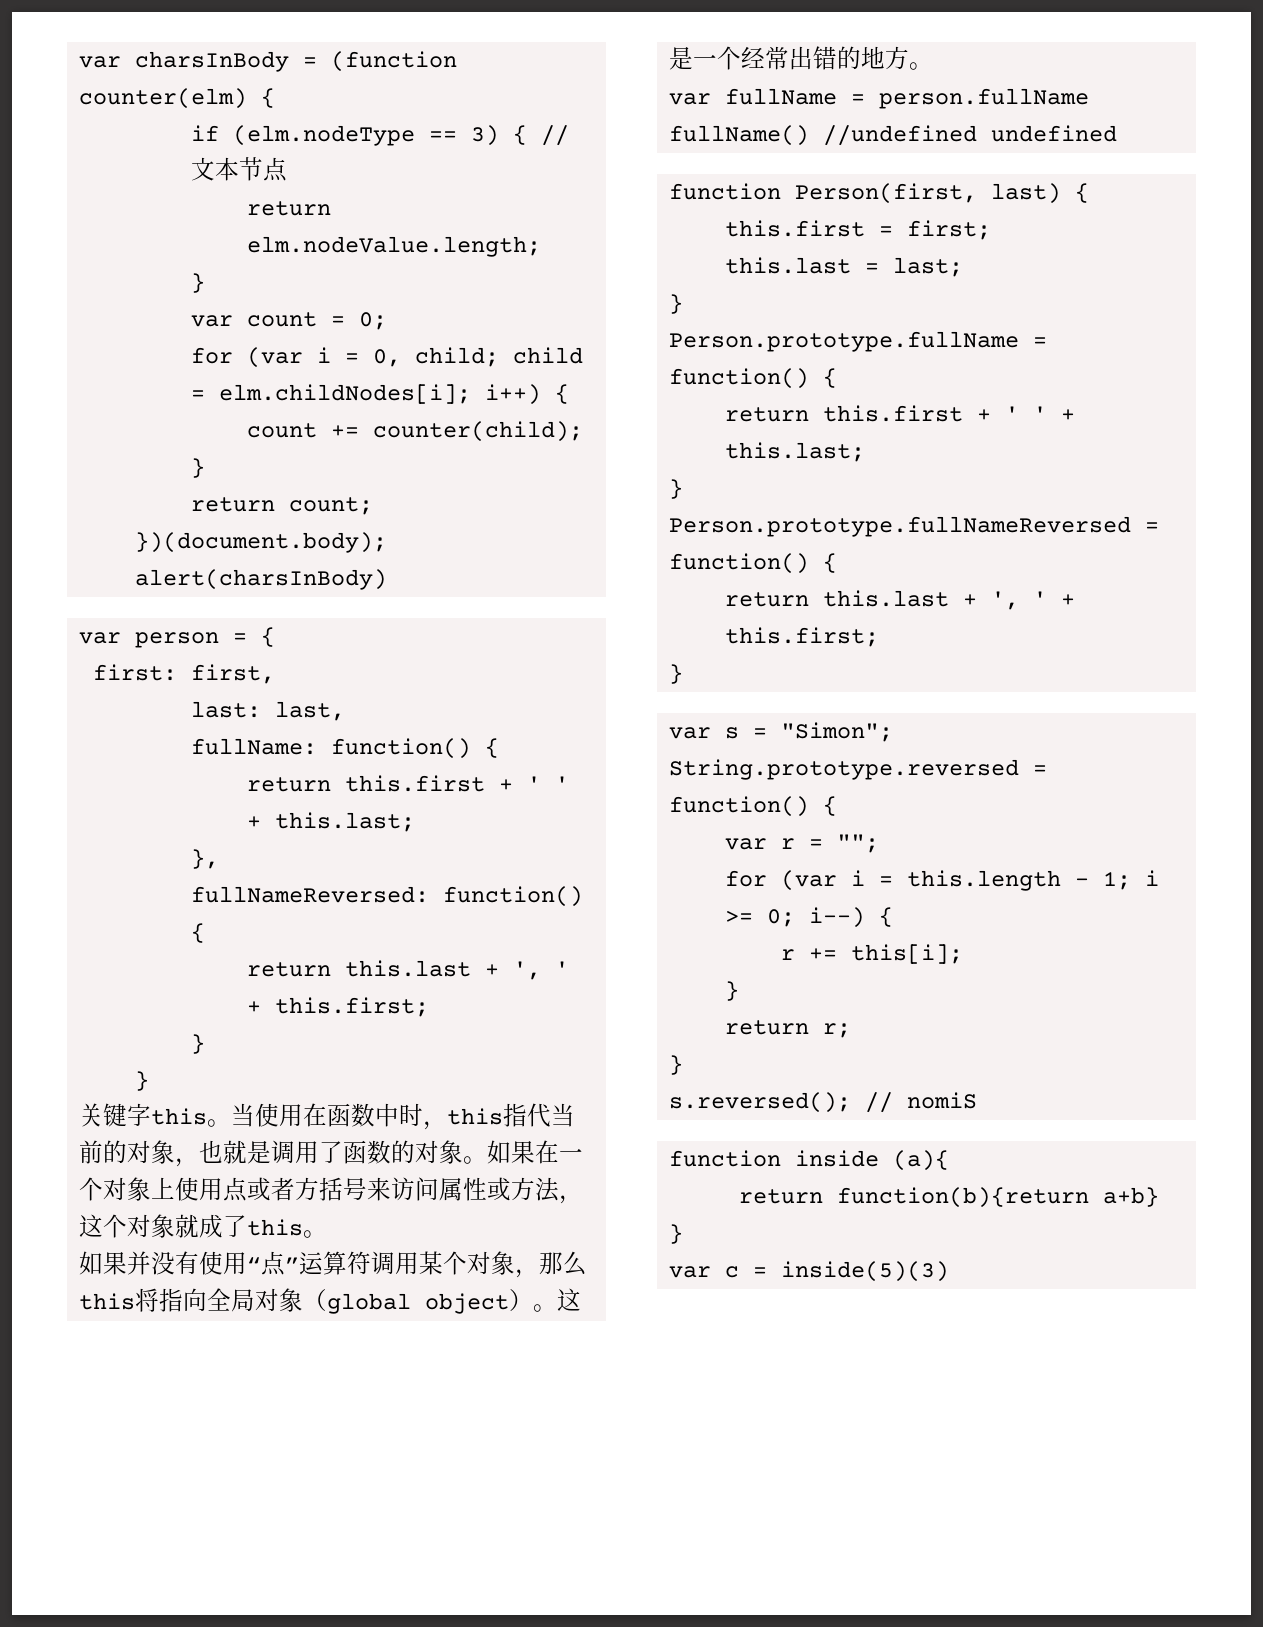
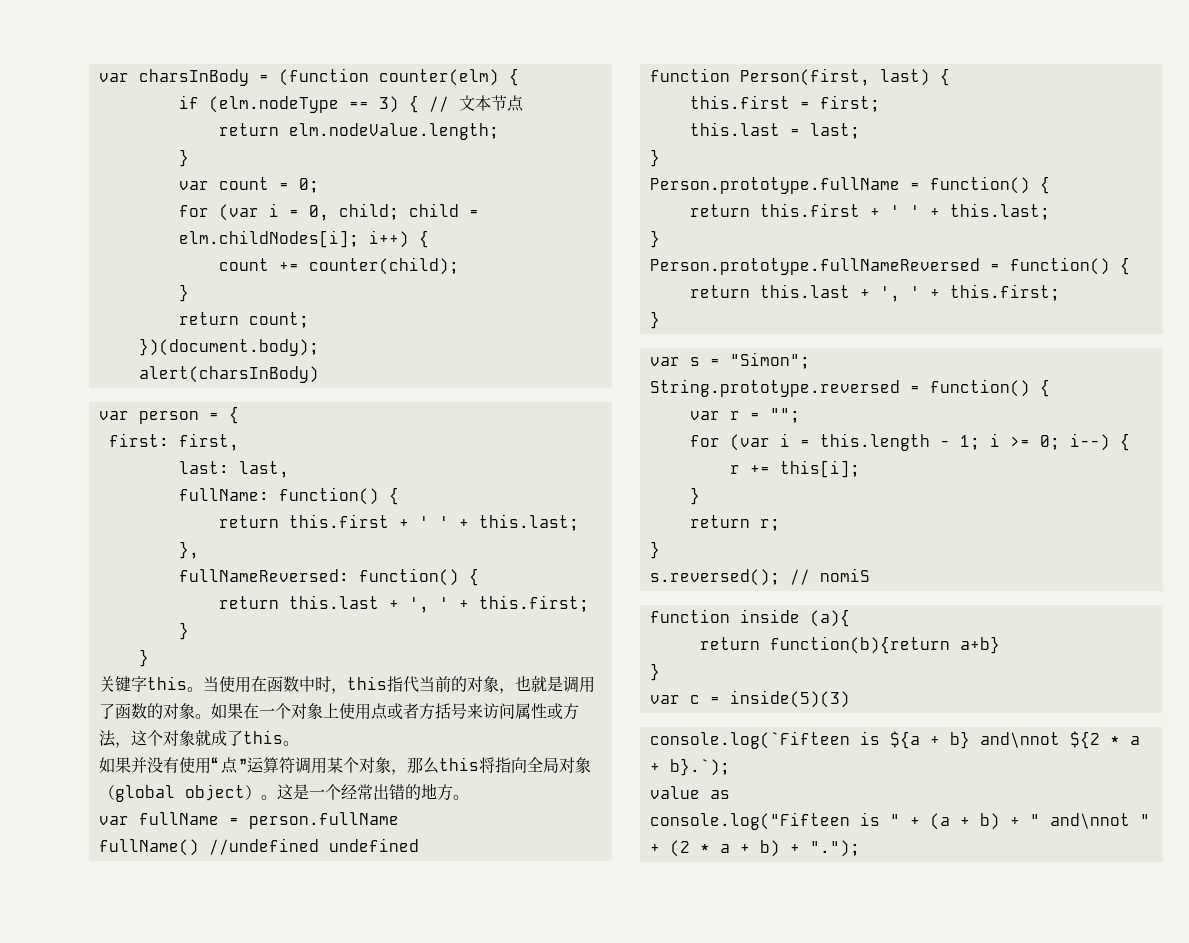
+ console.log(`Fifteen is ${a + b} and\nnot ${2 * a + b}.`);
+ value as
+ console.log("Fifteen is " + (a + b) + " and\nnot " + (2 * a + b) + ".");

